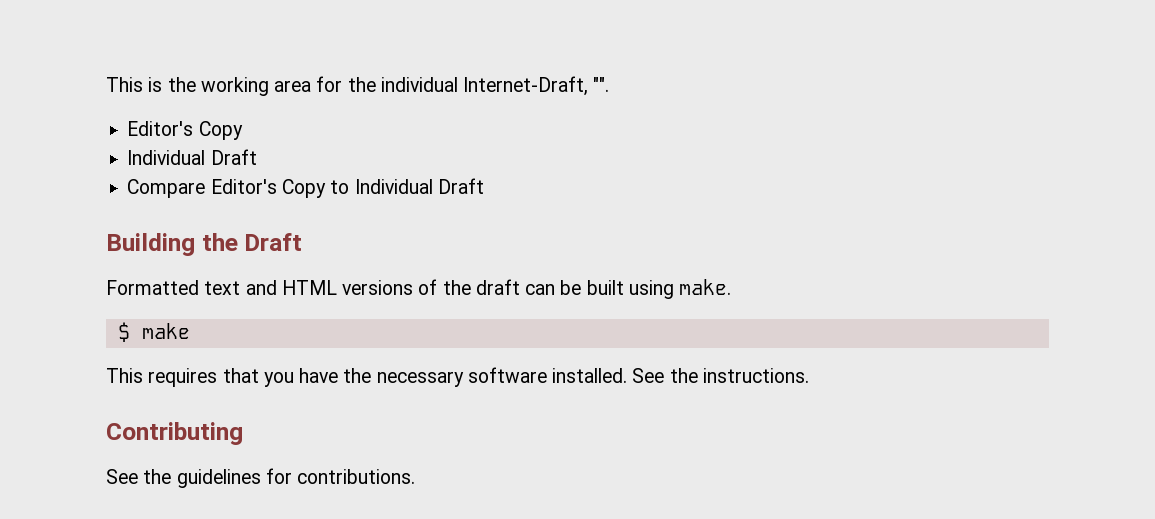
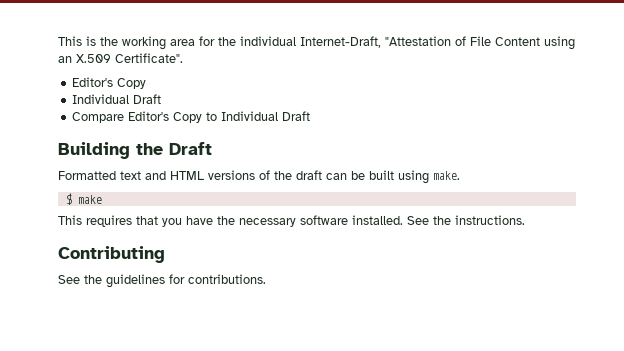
- This is the working area for the individual Internet-Draft, "".
+ This is the working area for the individual Internet-Draft, "Attestation of File Content using an X.509 Certificate".

